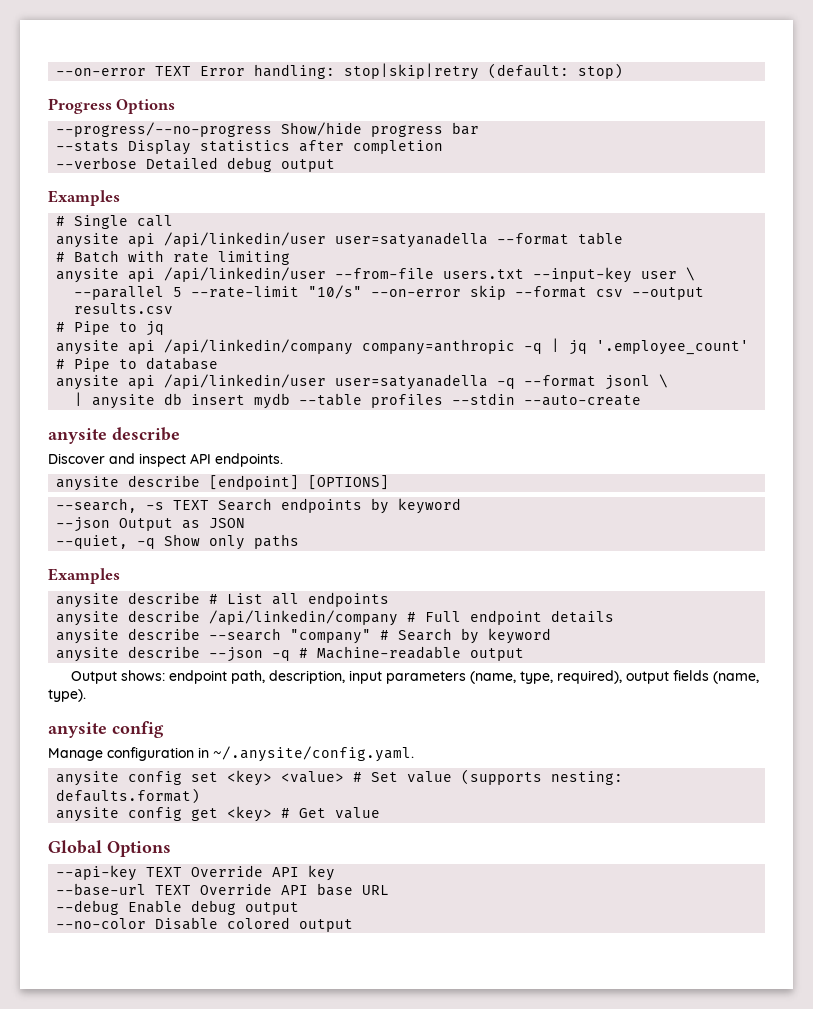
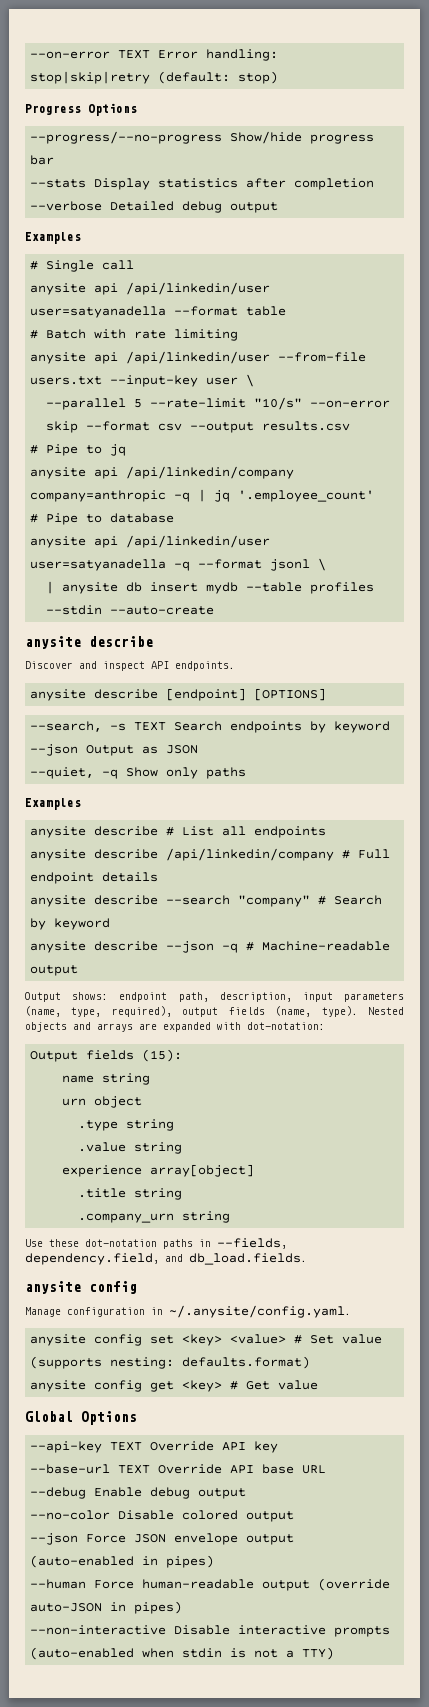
+ Nested objects and arrays are expanded with dot-notation:
+ Output fields (15):
+ name string
+ urn object
+ .type string
+ .value string
+ experience array[object]
+ .title string
+ .company_urn string
+ Use these dot-notation paths in --fields, dependency.field, and db_load.fields.
+ --json Force JSON envelope output (auto-enabled in pipes)
+ --human Force human-readable output (override auto-JSON in pipes)
+ --non-interactive Disable interactive prompts (auto-enabled when stdin is not a TTY)

